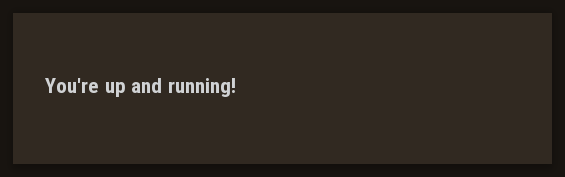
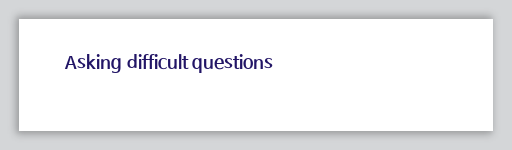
- You're up and running!
+ Asking difficult questions

